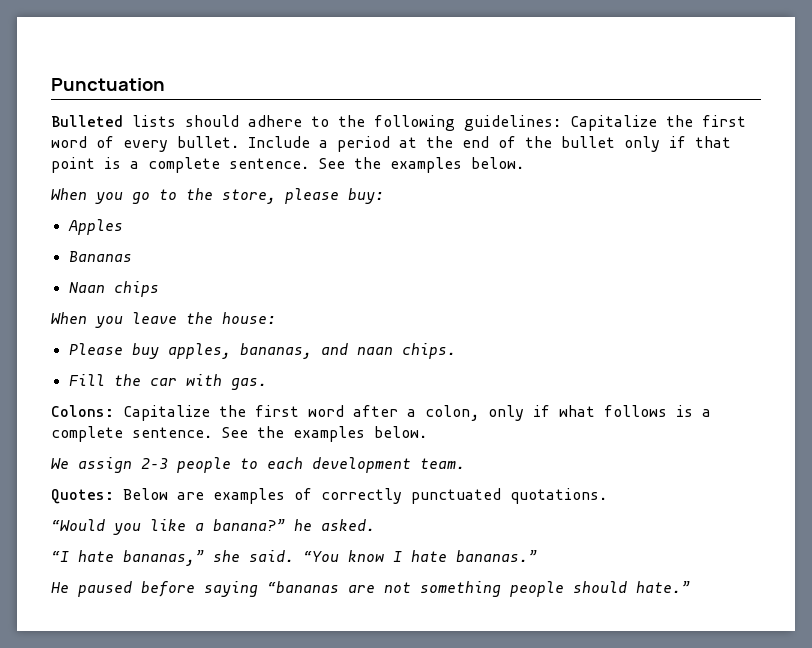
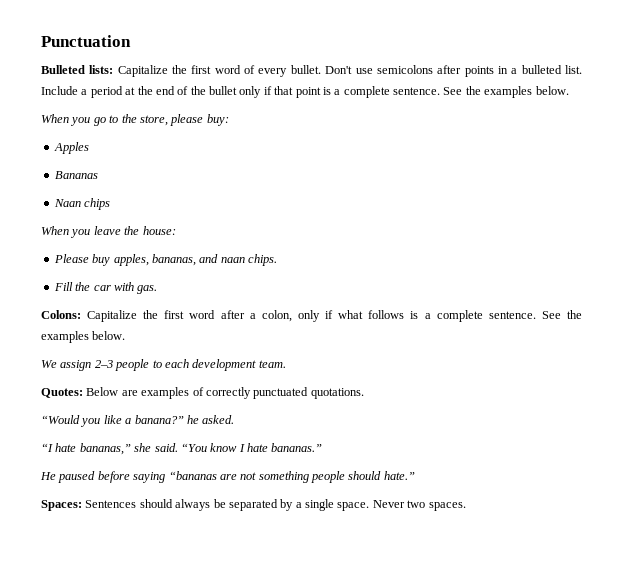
- Bulleted lists should adhere to the following guidelines: Capitalize the first word of every bullet.
+ Bulleted lists: Capitalize the first word of every bullet.
+ Don't use semicolons after points in a bulleted list.
+ Spaces: Sentences should always be separated by a single space. Never two spaces.

